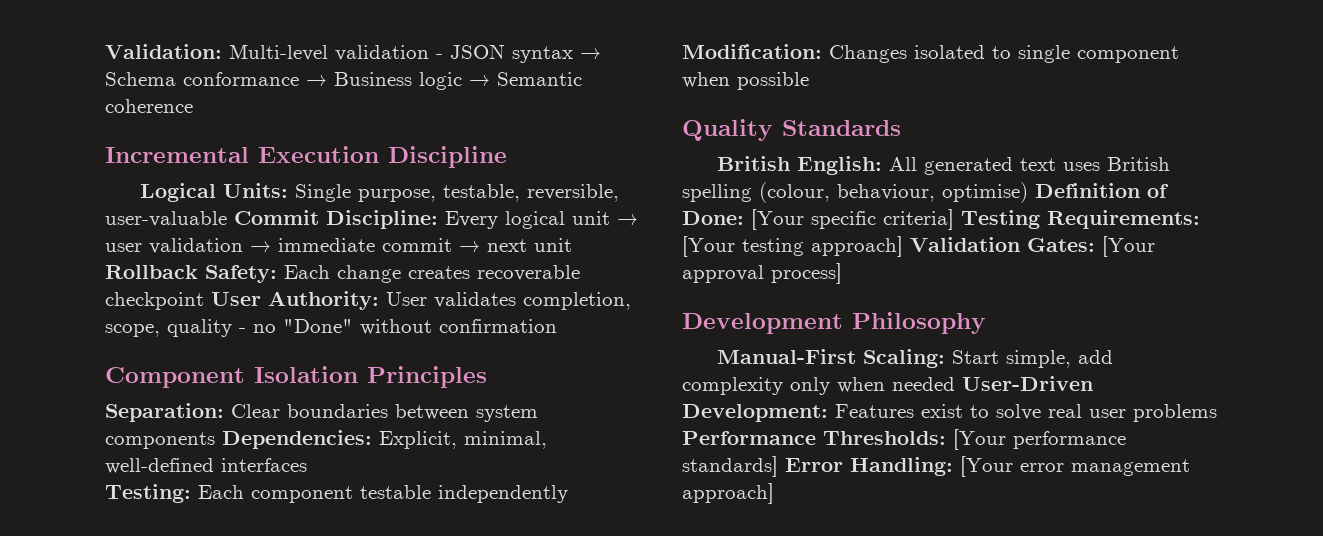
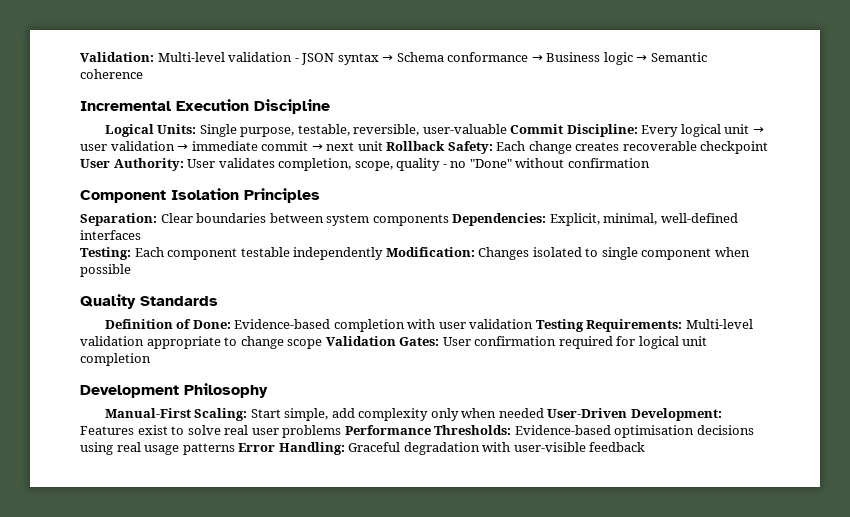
- British English: All generated text uses British spelling (colour, behaviour, optimise) Definition of Done: [Your specific criteria] Testing Requirements: [Your testing approach] Validation Gates: [Your approval process]
+ Definition of Done: Evidence-based completion with user validation Testing Requirements: Multi-level validation appropriate to change scope Validation Gates: User confirmation required for logical unit completion
- Manual-First Scaling: Start simple, add complexity only when needed User-Driven Development: Features exist to solve real user problems Performance Thresholds: [Your performance standards] Error Handling: [Your error management approach]
+ Manual-First Scaling: Start simple, add complexity only when needed User-Driven Development: Features exist to solve real user problems Performance Thresholds: Evidence-based optimisation decisions using real usage patterns Error Handling: Graceful degradation with user-visible feedback

